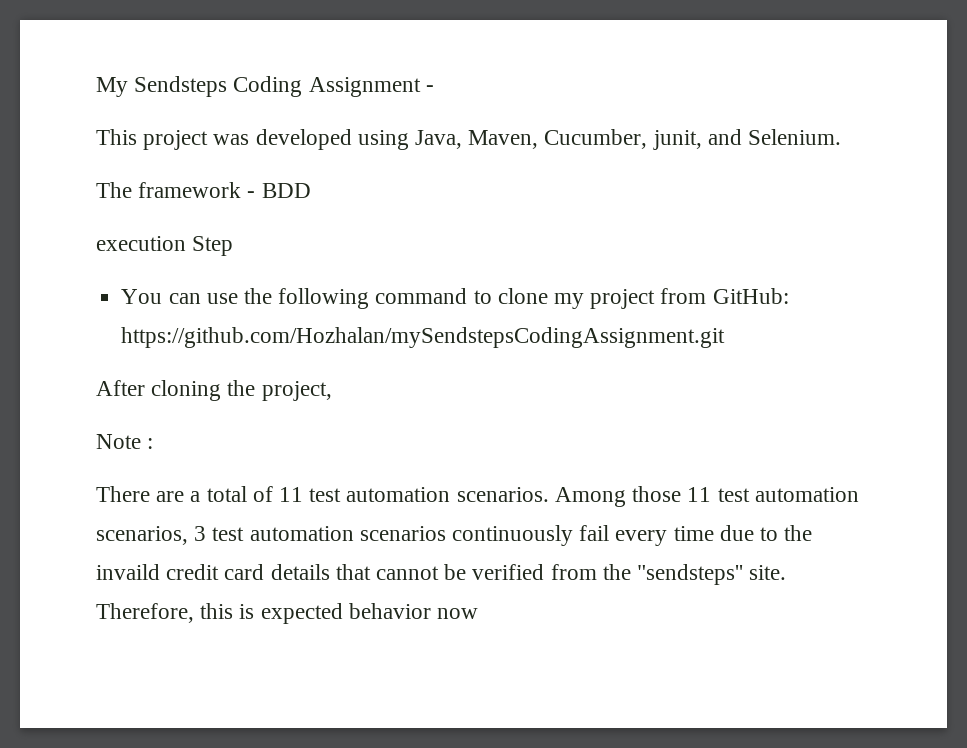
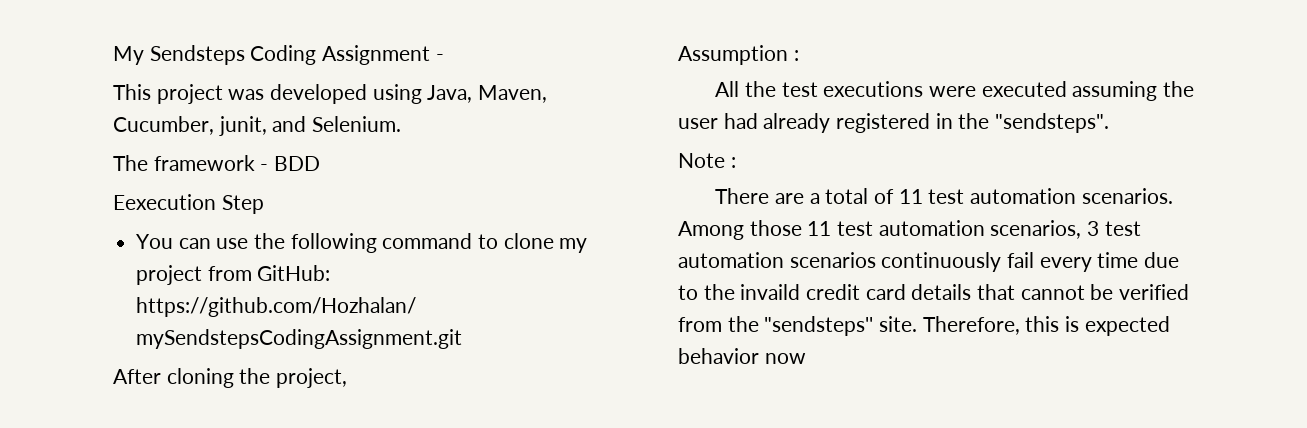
- execution Step
+ Eexecution Step
+ Assumption :
+ All the test executions were executed assuming the user had already registered in the "sendsteps".

